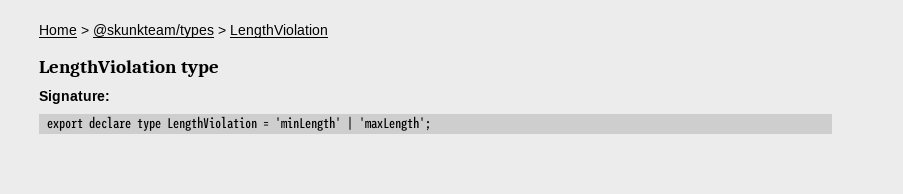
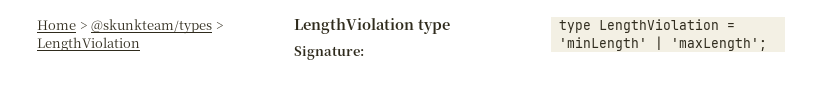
- export declare type LengthViolation = 'minLength' | 'maxLength';
+ type LengthViolation = 'minLength' | 'maxLength';

